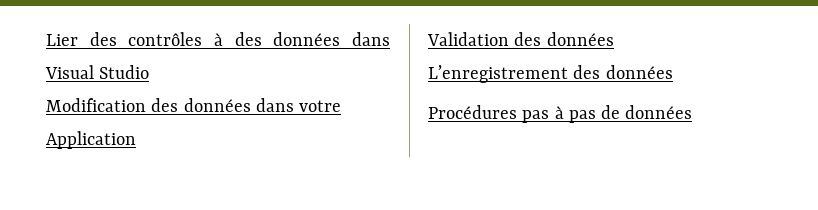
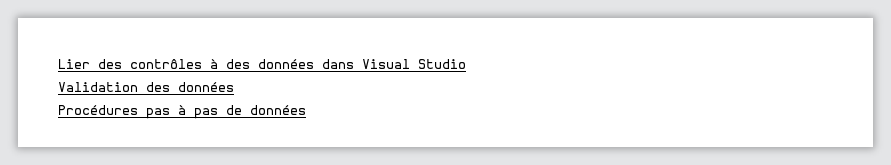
- Modification des données dans votre Application
- L’enregistrement des données

